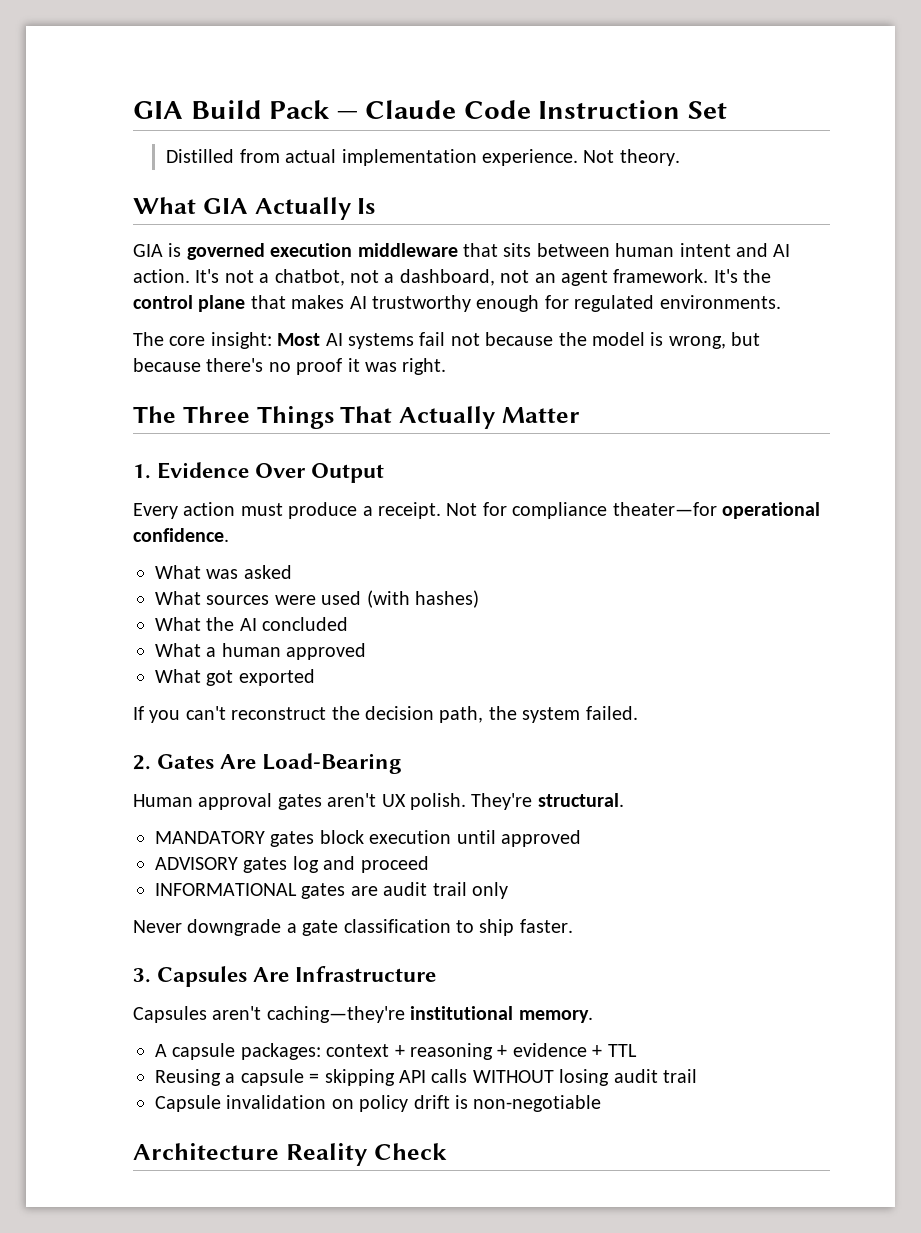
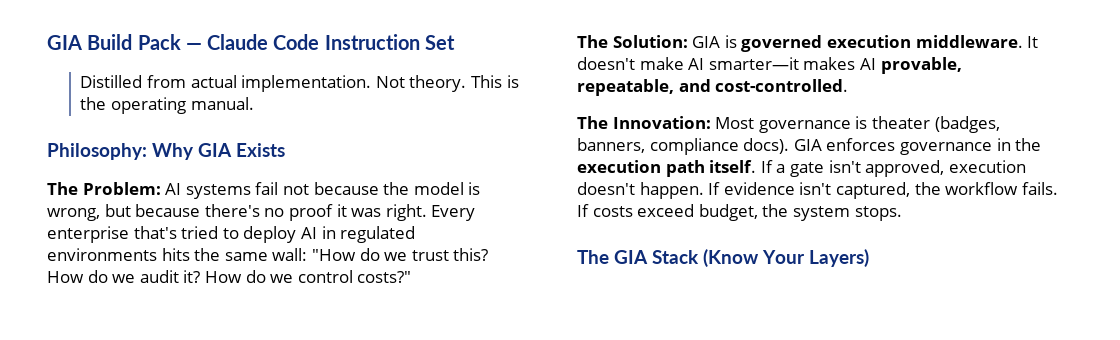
- Distilled from actual implementation experience.
+ Distilled from actual implementation.
- Not theory.
- What GIA Actually Is
- GIA is governed execution middleware that sits between human intent and AI action. It's not a chatbot, not a dashboard, not an agent framework. It's the control plane that makes AI trustworthy enough for regulated environments.
- The core insight: Most AI systems fail not because the model is wrong, but because there's no proof it was right.
- The Three Things That Actually Matter
- 1. Evidence Over Output
- Every action must produce a receipt. Not for compliance theater—for operational confidence.
- What was asked
- What sources were used (with hashes)
- What the AI concluded
- What a human approved
- What got exported
- If you can't reconstruct the decision path, the system failed.
- 2. Gates Are Load-Bearing
- Human approval gates aren't UX polish. They're structural.
- MANDATORY gates block execution until approved
- ADVISORY gates log and proceed
- INFORMATIONAL gates are audit trail only
- Never downgrade a gate classification to ship faster.
- 3. Capsules Are Infrastructure
- Capsules aren't caching—they're institutional memory.
- A capsule packages: context + reasoning + evidence + TTL
- Reusing a capsule = skipping API calls WITHOUT losing audit trail
- Capsule invalidation on policy drift is non-negotiable
- Architecture Reality Check
+ Not theory. This is the operating manual.
+ Philosophy: Why GIA Exists
+ The Problem: AI systems fail not because the model is wrong, but because there's no proof it was right. Every enterprise that's tried to deploy AI in regulated environments hits the same wall: "How do we trust this? How do we audit it? How do we control costs?"
+ The Solution: GIA is governed execution middleware. It doesn't make AI smarter—it makes AI provable, repeatable, and cost-controlled.
+ The Innovation: Most governance is theater (badges, banners, compliance docs). GIA enforces governance in the execution path itself. If a gate isn't approved, execution doesn't happen. If evidence isn't captured, the workflow fails. If costs exceed budget, the system stops.
+ The GIA Stack (Know Your Layers)

